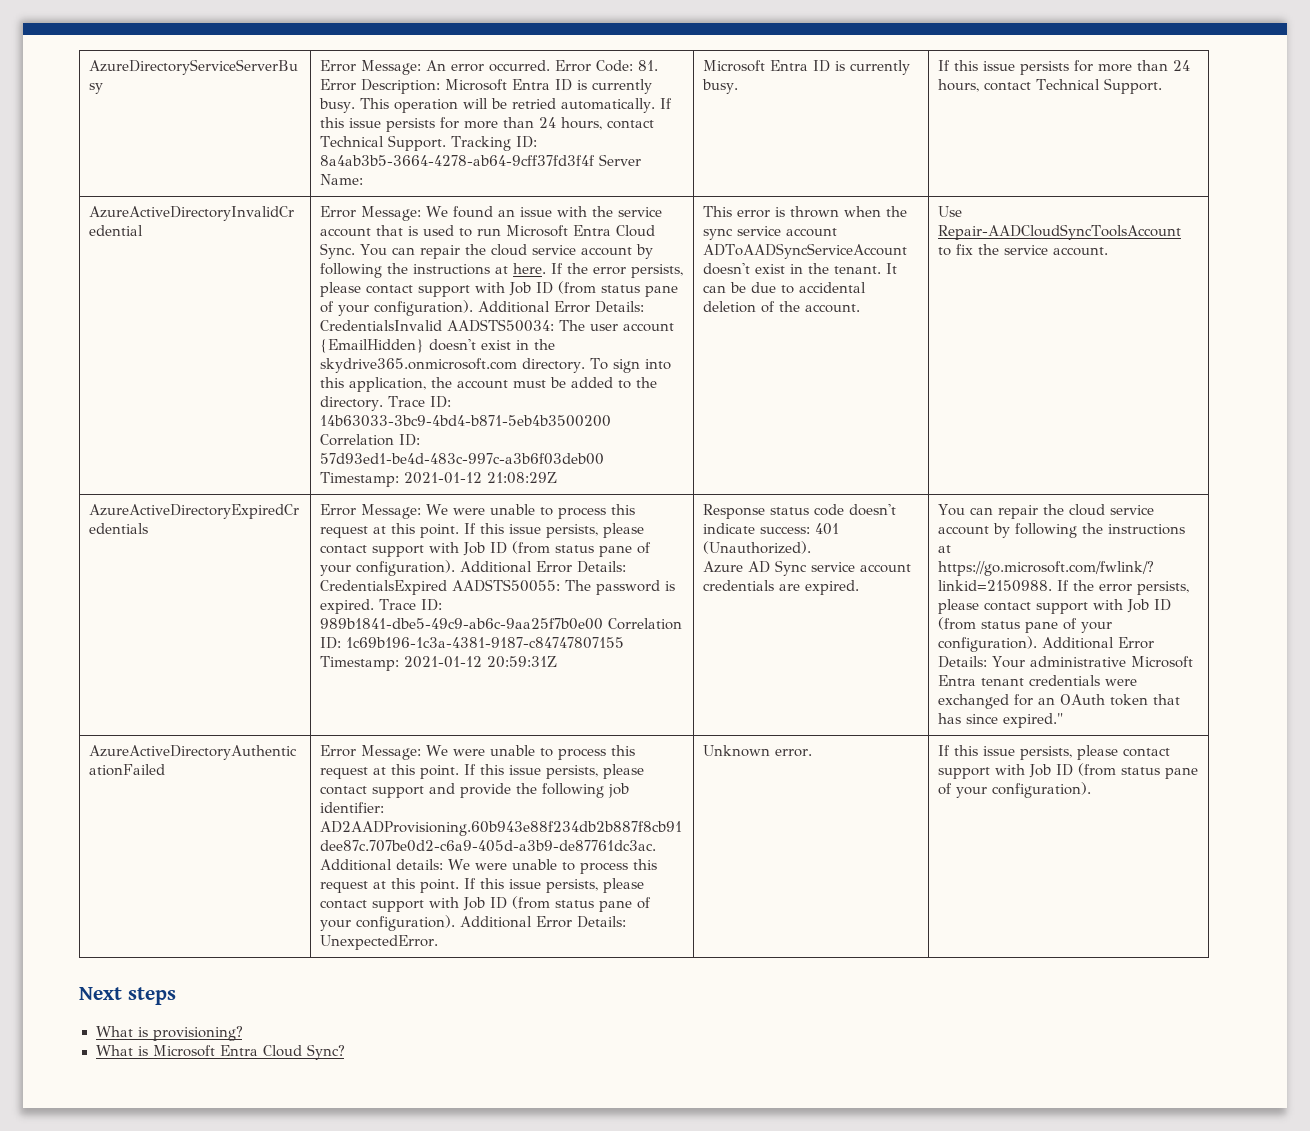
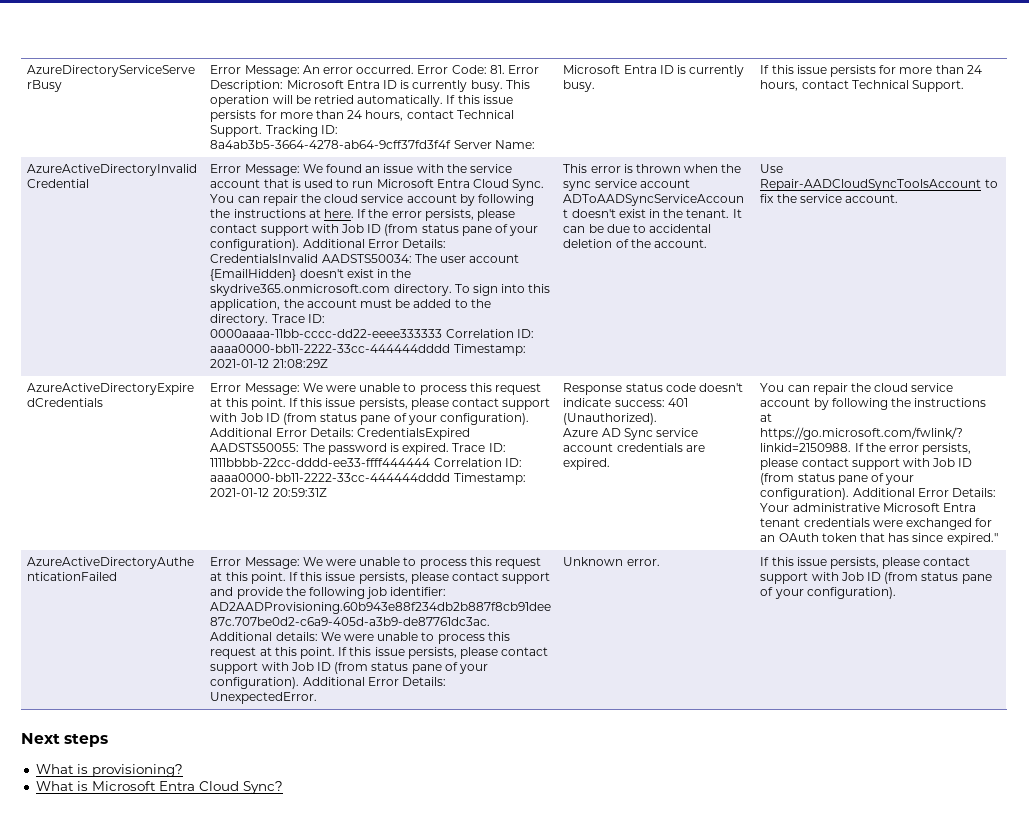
- Trace ID: 14b63033-3bc9-4bd4-b871-5eb4b3500200 Correlation ID: 57d93ed1-be4d-483c-997c-a3b6f03deb00 Timestamp: 2021-01-12 21:08:29Z
+ Trace ID: 0000aaaa-11bb-cccc-dd22-eeee333333 Correlation ID: aaaa0000-bb11-2222-33cc-444444dddd Timestamp: 2021-01-12 21:08:29Z
- Trace ID: 989b1841-dbe5-49c9-ab6c-9aa25f7b0e00 Correlation ID: 1c69b196-1c3a-4381-9187-c84747807155 Timestamp: 2021-01-12 20:59:31Z
+ Trace ID: 1111bbbb-22cc-dddd-ee33-ffff444444 Correlation ID: aaaa0000-bb11-2222-33cc-444444dddd Timestamp: 2021-01-12 20:59:31Z

